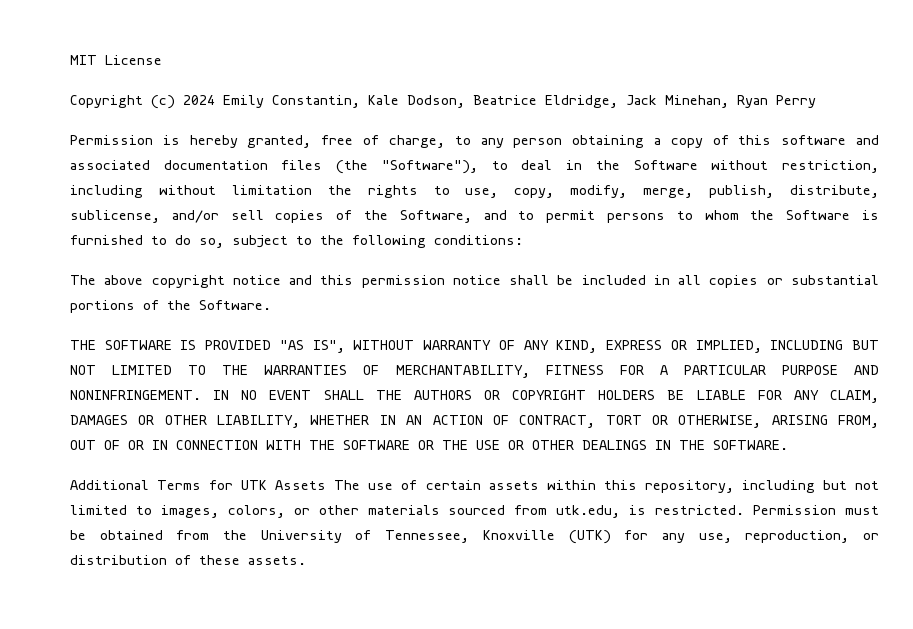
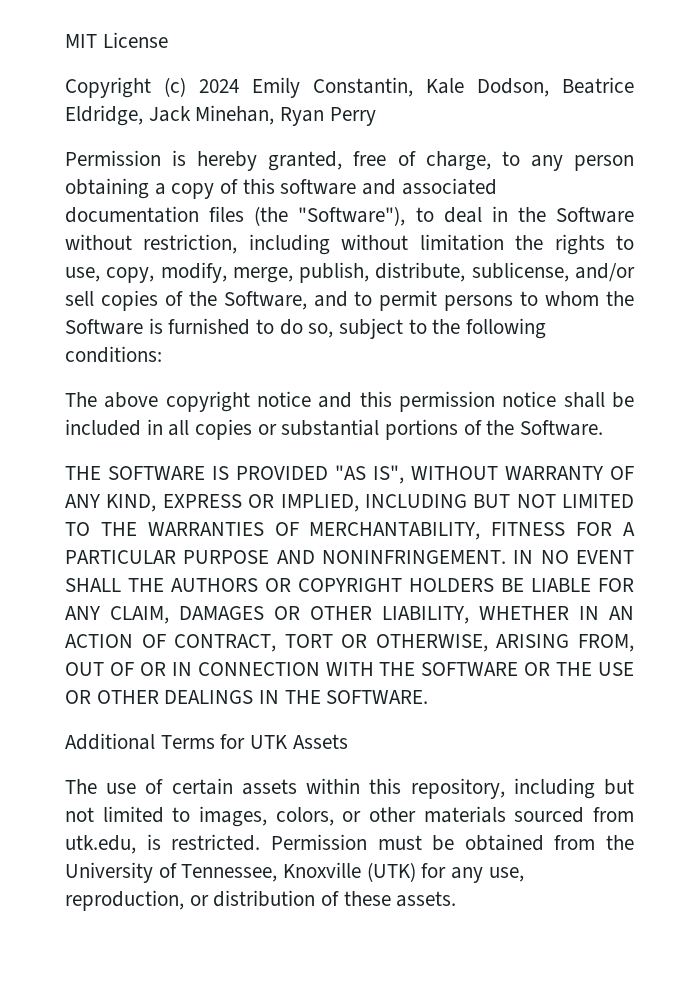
- Additional Terms for UTK Assets The use of certain assets within this repository, including but not limited to images, colors, or other materials sourced from utk.edu, is restricted.
+ Additional Terms for UTK Assets
+ The use of certain assets within this repository, including but not limited to images, colors, or other materials sourced from utk.edu, is restricted.

